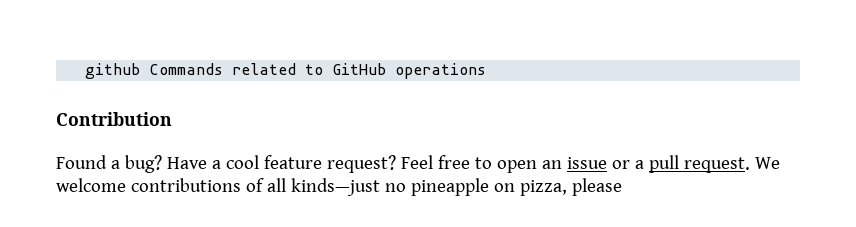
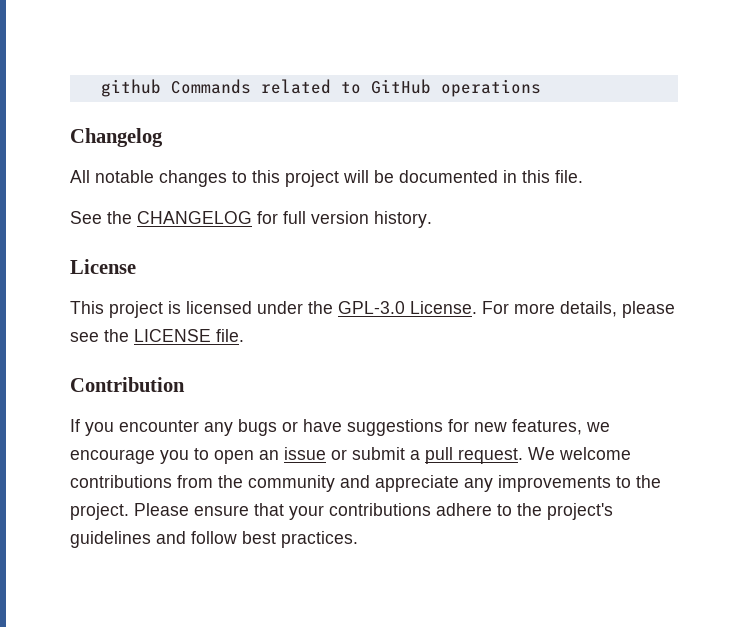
+ Changelog
+ All notable changes to this project will be documented in this file.
+ See the CHANGELOG for full version history.
+ License
+ This project is licensed under the GPL-3.0 License. For more details, please see the LICENSE file.
  Contribution
- Found a bug? Have a cool feature request? Feel free to open an issue or a pull request.
+ If you encounter any bugs or have suggestions for new features, we encourage you to open an issue or submit a pull request.
- We welcome contributions of all kinds—just no pineapple on pizza, please
+ We welcome contributions from the community and appreciate any improvements to the project. Please ensure that your contributions adhere to the project's guidelines and follow best practices.

